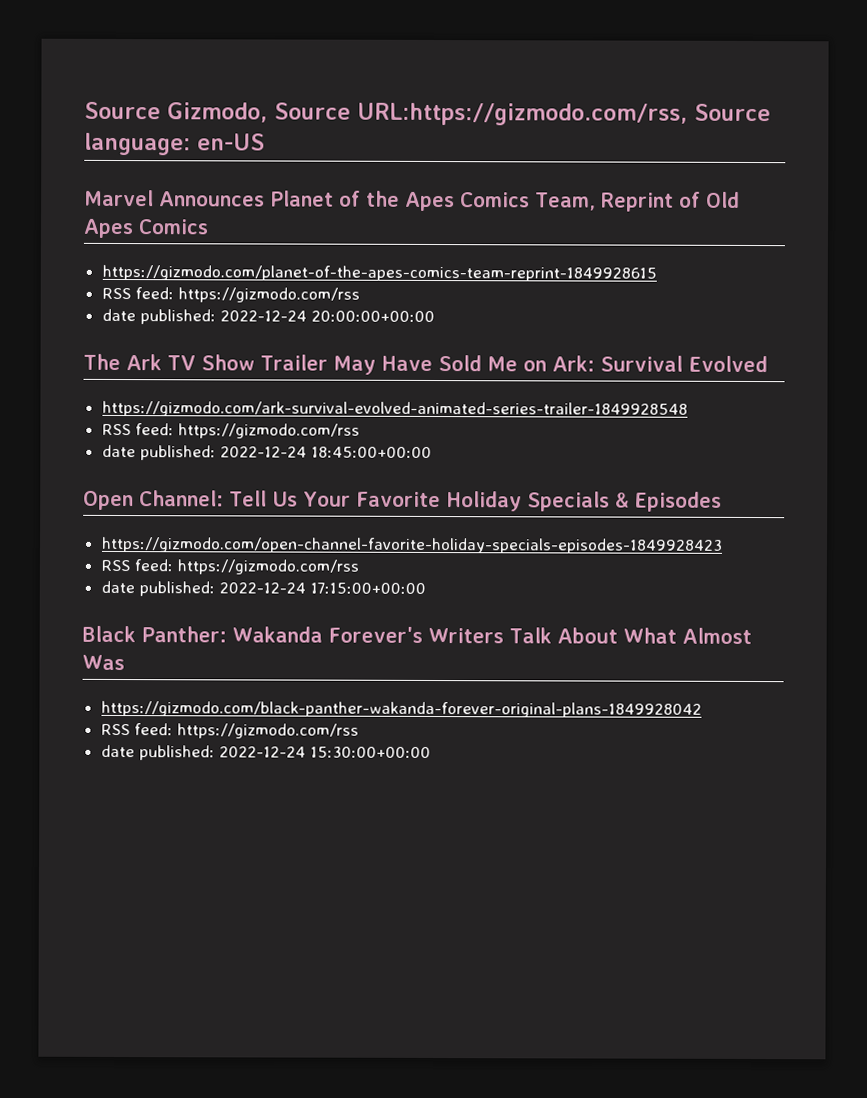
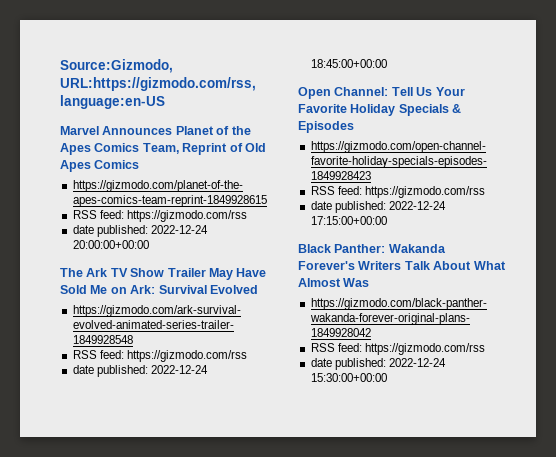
- Source Gizmodo, Source URL:https://gizmodo.com/rss, Source language: en-US
+ Source:Gizmodo, URL:https://gizmodo.com/rss, language:en-US

